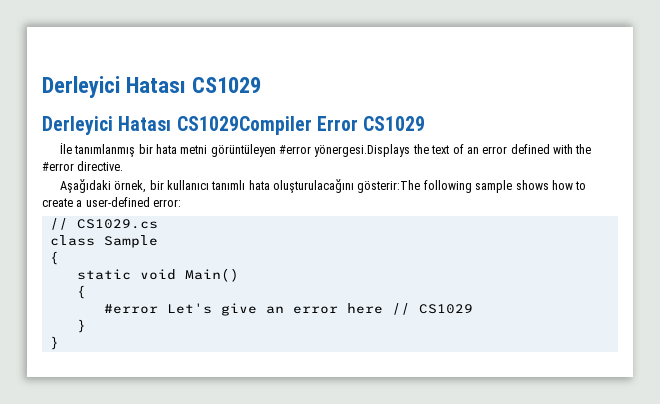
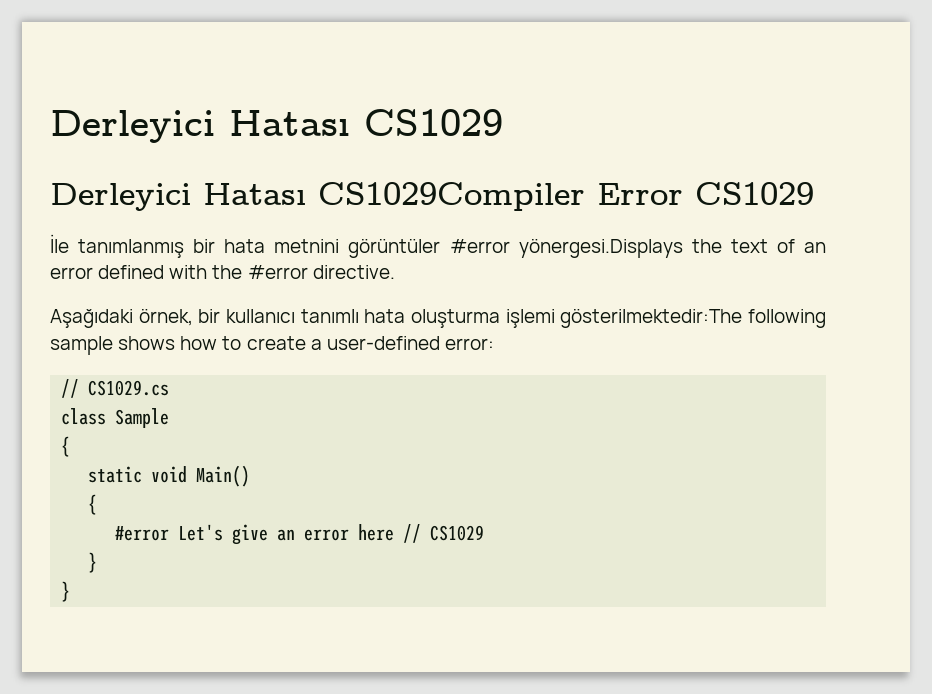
- İle tanımlanmış bir hata metni görüntüleyen #error yönergesi.Displays the text of an error defined with the #error directive.
+ İle tanımlanmış bir hata metnini görüntüler #error yönergesi.Displays the text of an error defined with the #error directive.
- Aşağıdaki örnek, bir kullanıcı tanımlı hata oluşturulacağını gösterir:The following sample shows how to create a user-defined error:
+ Aşağıdaki örnek, bir kullanıcı tanımlı hata oluşturma işlemi gösterilmektedir:The following sample shows how to create a user-defined error:

